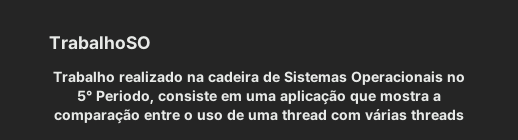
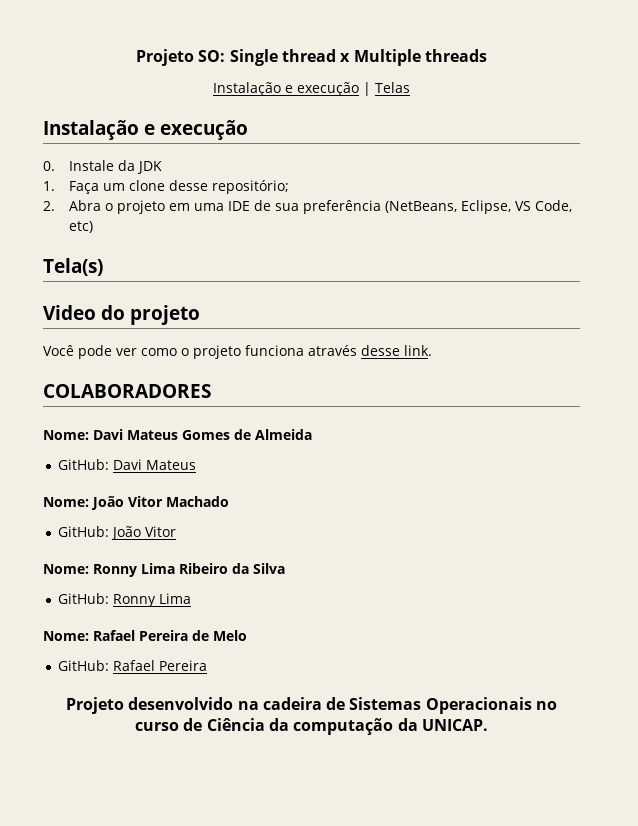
- TrabalhoSO
- Trabalho realizado na cadeira de Sistemas Operacionais no 5° Periodo, consiste em uma aplicação que mostra a comparação entre o uso de uma thread com várias threads
+ Projeto SO: Single thread x Multiple threads
+ Instalação e execução | Telas
+ Instalação e execução
+ 0. Instale da JDK
+ 1. Faça um clone desse repositório;
+ 2. Abra o projeto em uma IDE de sua preferência (NetBeans, Eclipse, VS Code, etc)
+ Tela(s)
+ Video do projeto
+ Você pode ver como o projeto funciona através desse link.
+ COLABORADORES
+ Nome: Davi Mateus Gomes de Almeida
+ GitHub: Davi Mateus
+ Nome: João Vitor Machado
+ GitHub: João Vitor
+ Nome: Ronny Lima Ribeiro da Silva
+ GitHub: Ronny Lima
+ Nome: Rafael Pereira de Melo
+ GitHub: Rafael Pereira
+ Projeto desenvolvido na cadeira de Sistemas Operacionais no curso de Ciência da computação da UNICAP.

